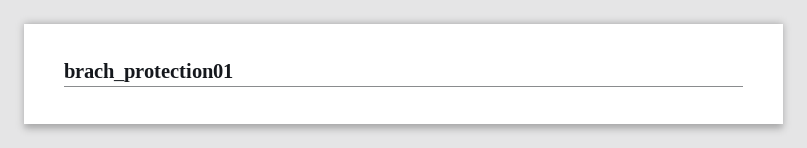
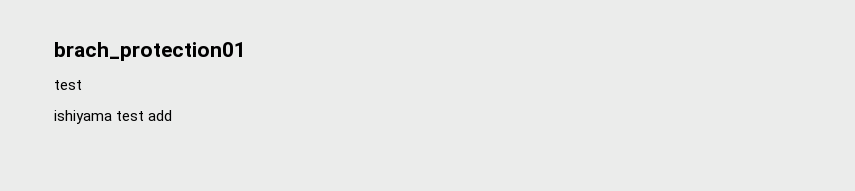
  brach_protection01
+ test
+ ishiyama test add

